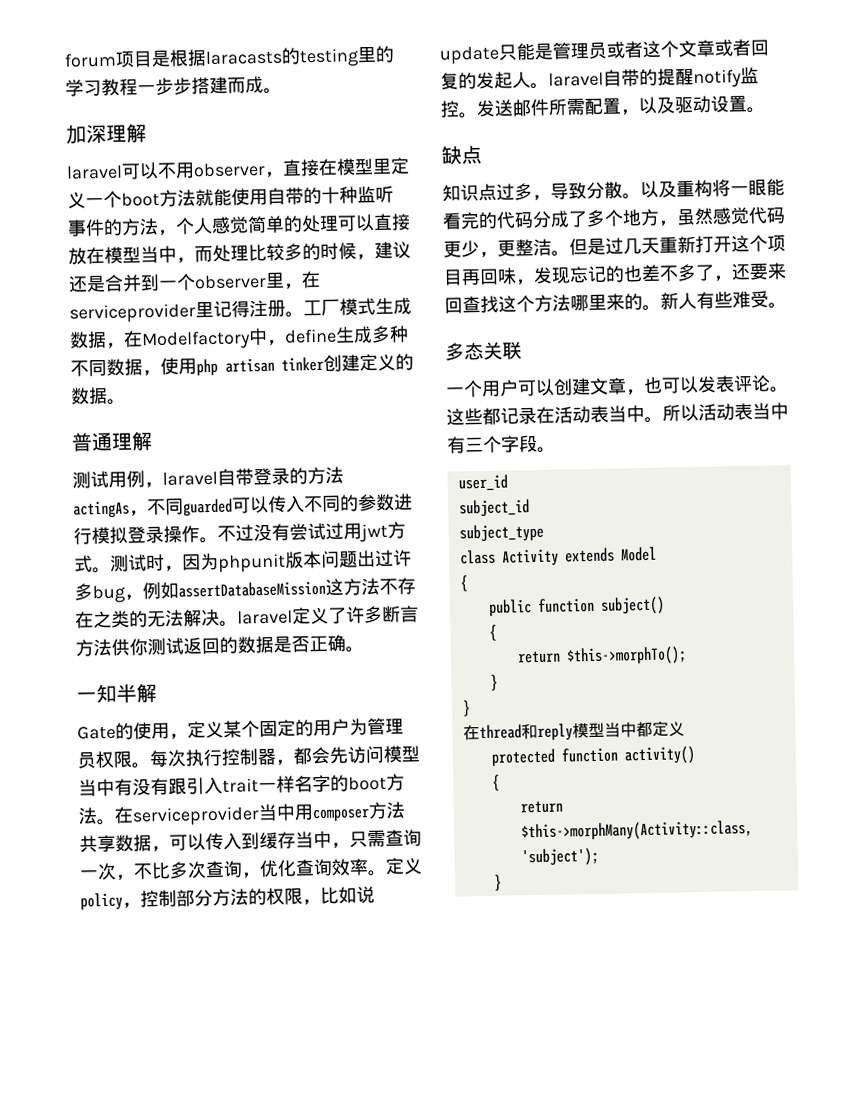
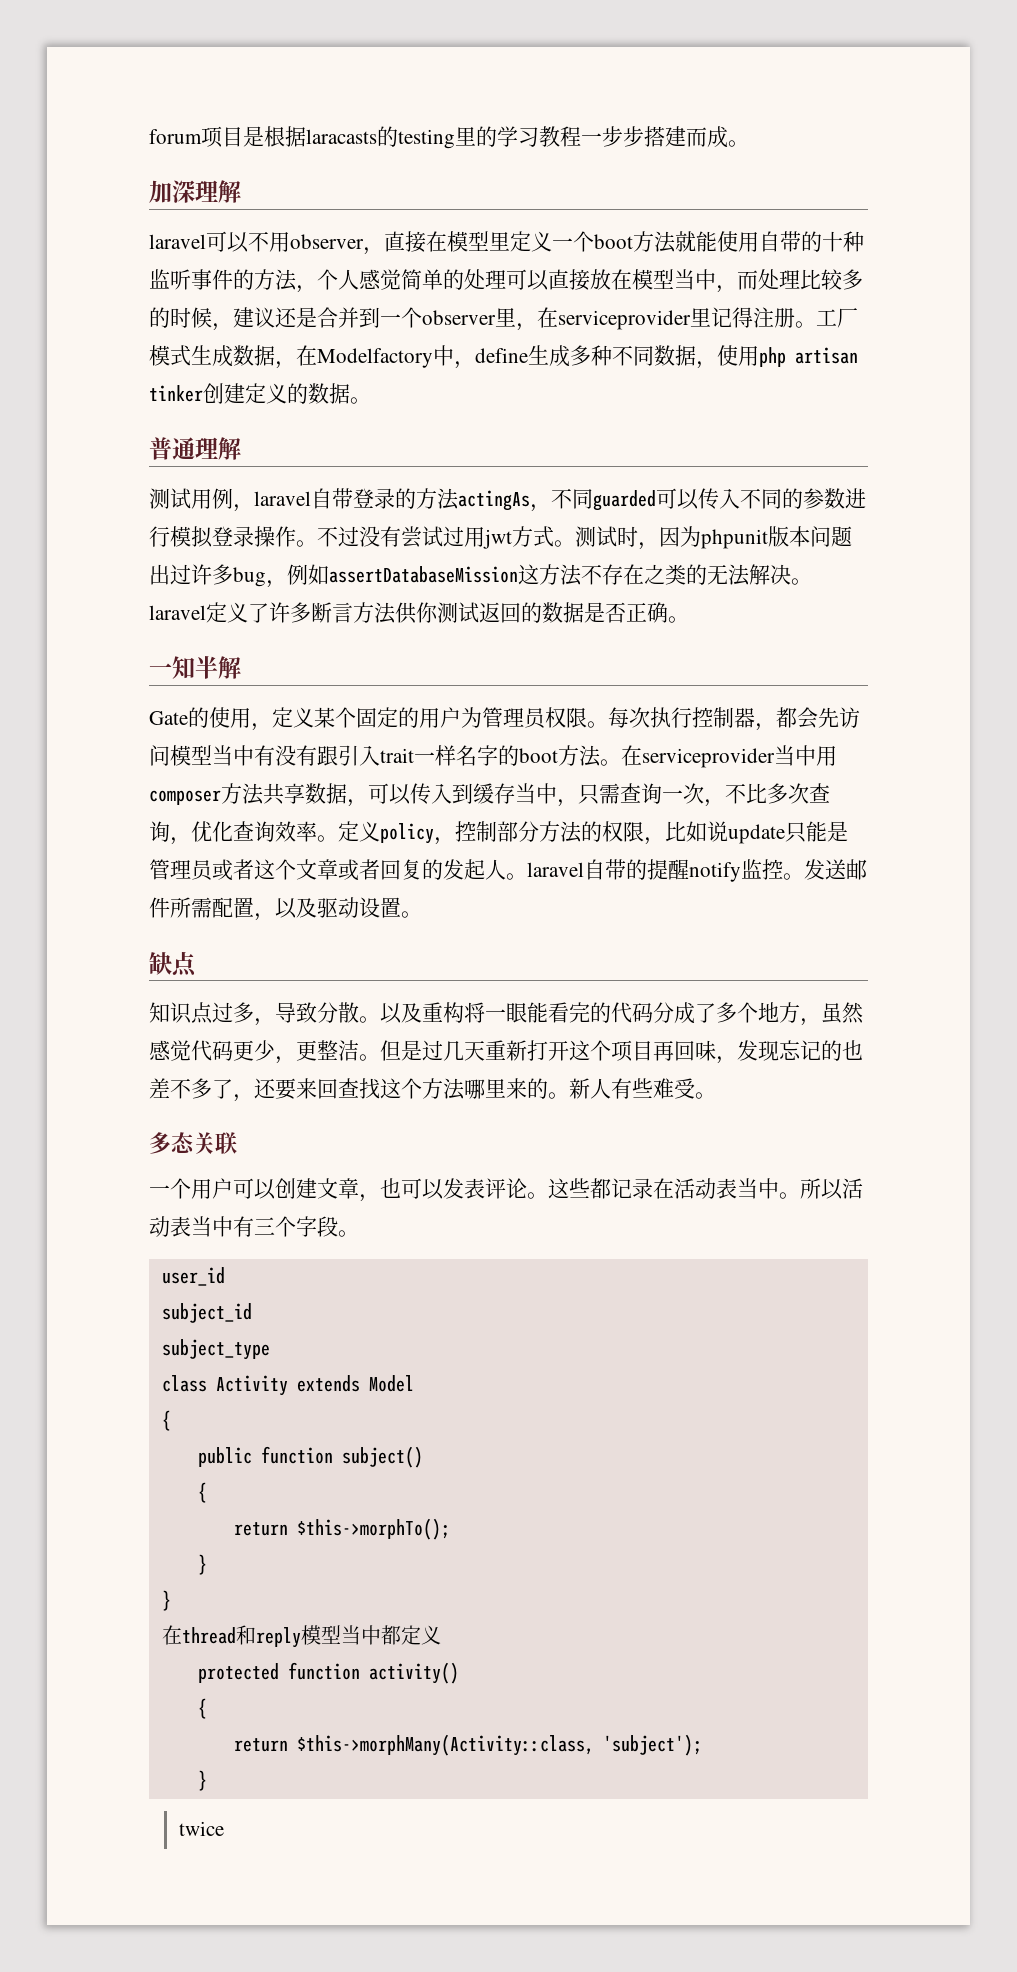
+ twice

